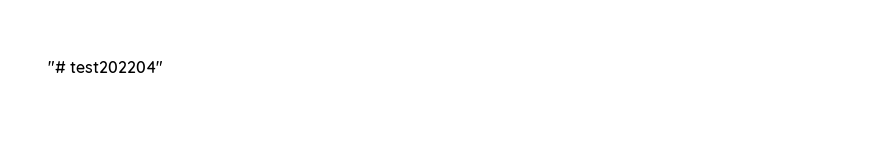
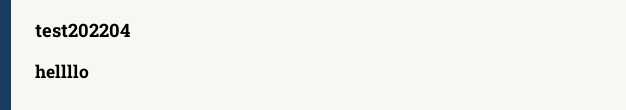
- "# test202204"
+ test202204
+ hellllo

